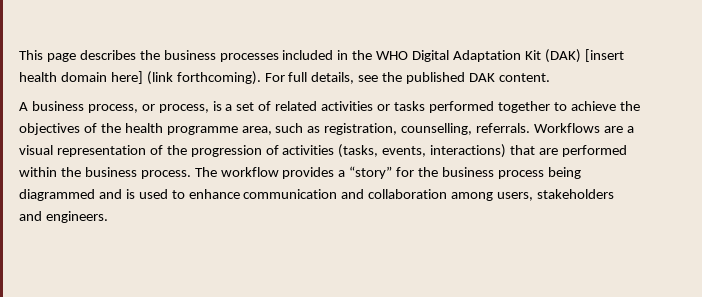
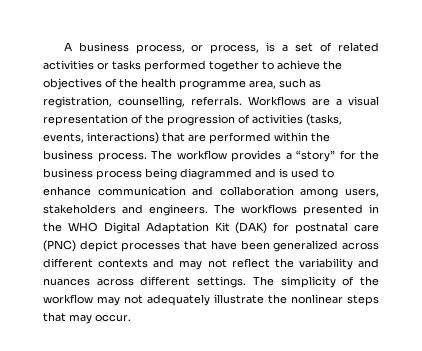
- This page describes the business processes included in the WHO Digital Adaptation Kit (DAK) [insert health domain here] (link forthcoming). For full details, see the published DAK content.
+ The workflows presented in the WHO Digital Adaptation Kit (DAK) for postnatal care (PNC) depict processes that have been generalized across different contexts and may not reflect the variability and nuances across different settings. The simplicity of the workflow may not adequately illustrate the nonlinear steps that may occur.

